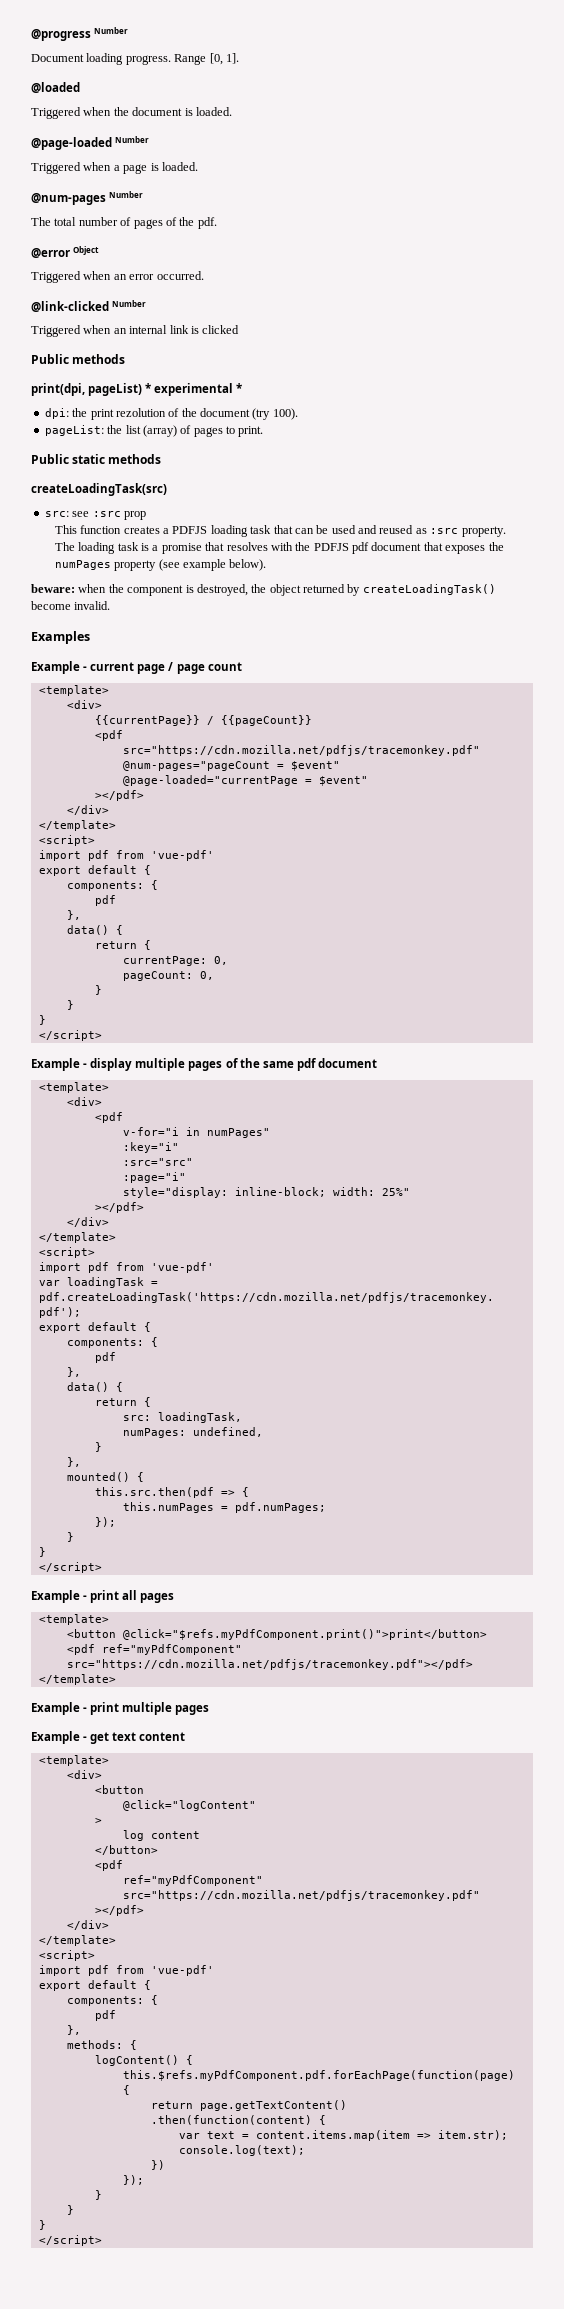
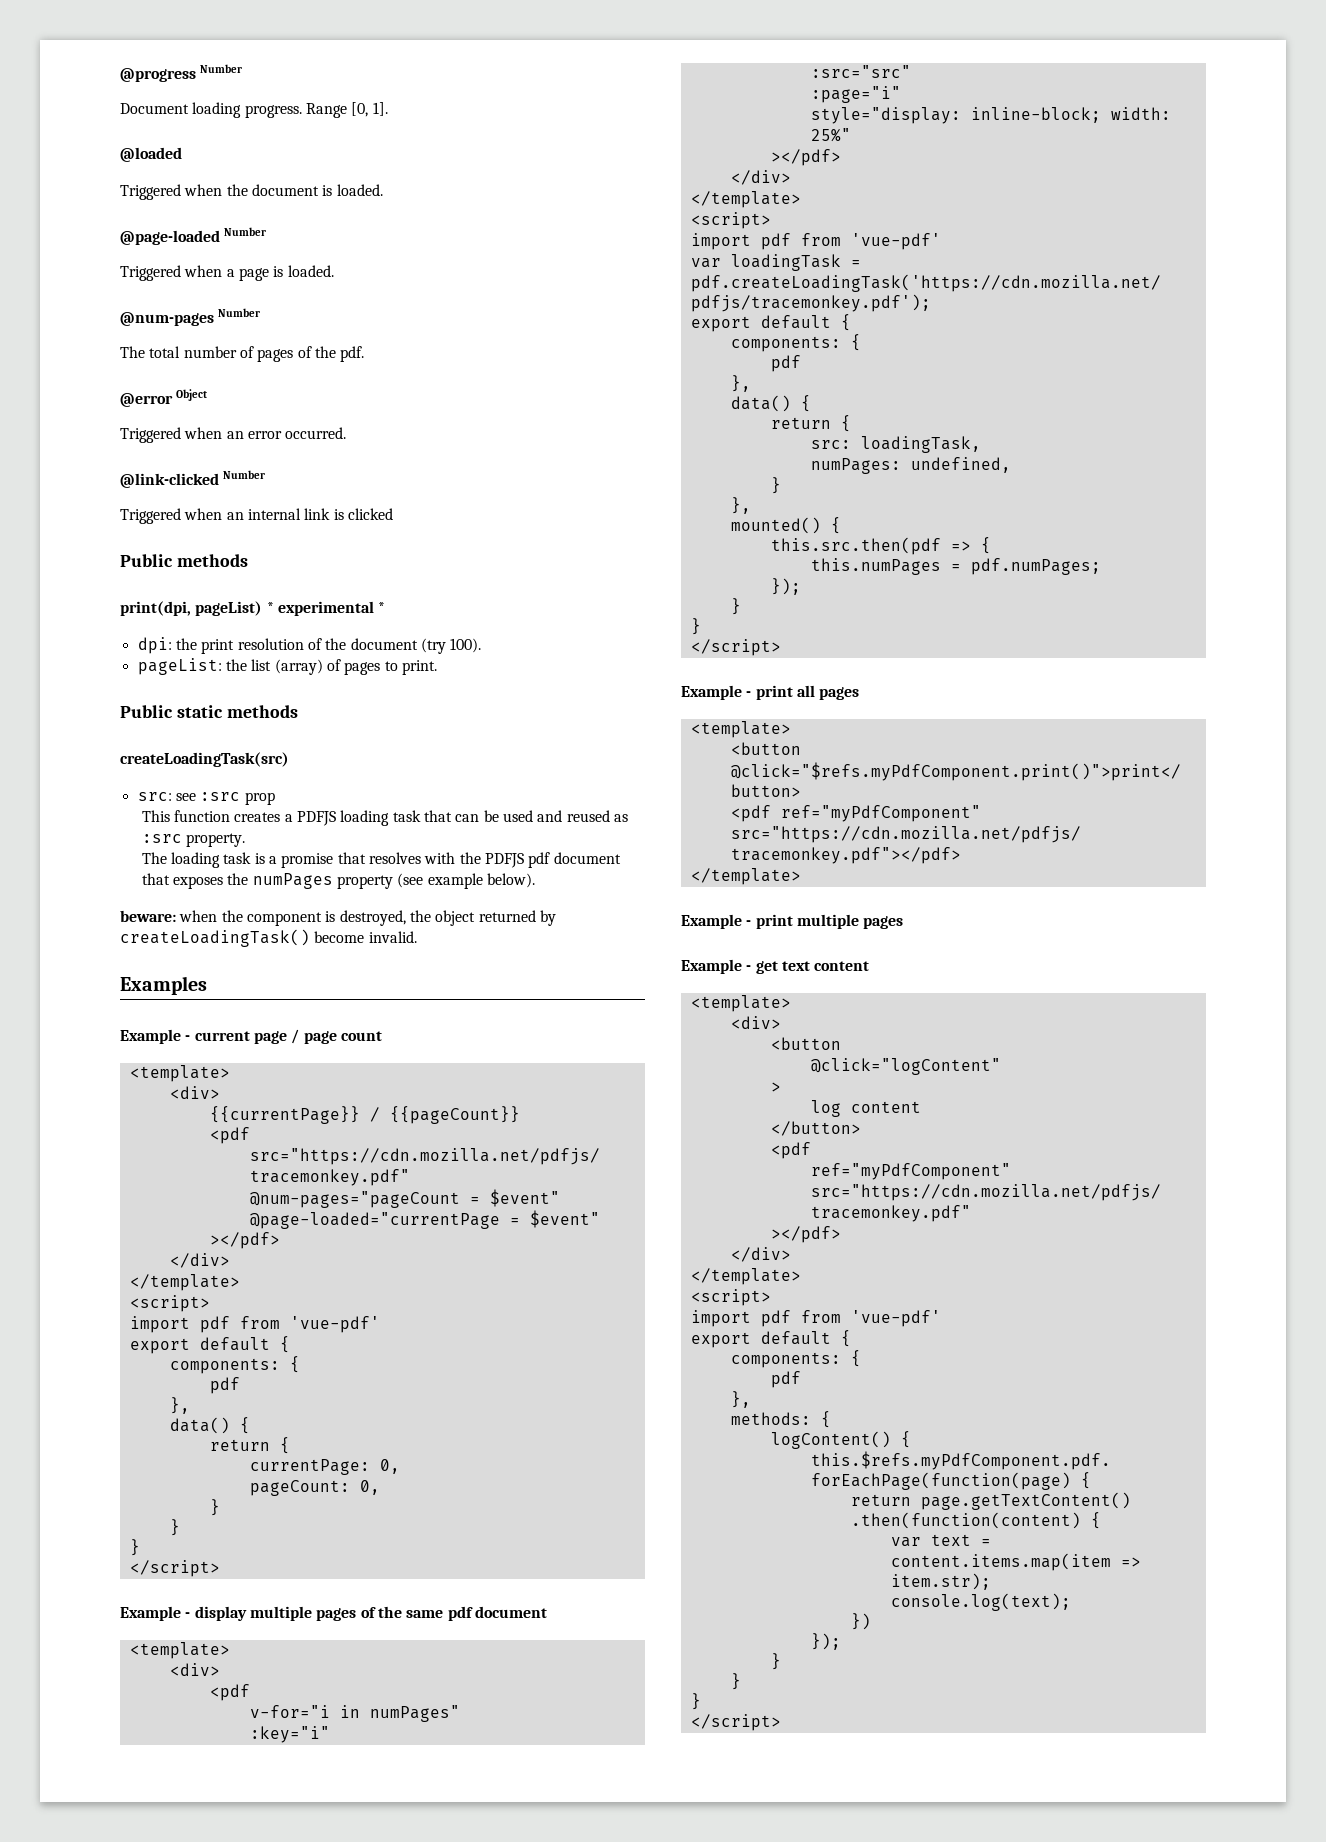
- dpi: the print rezolution of the document (try 100).
+ dpi: the print resolution of the document (try 100).

